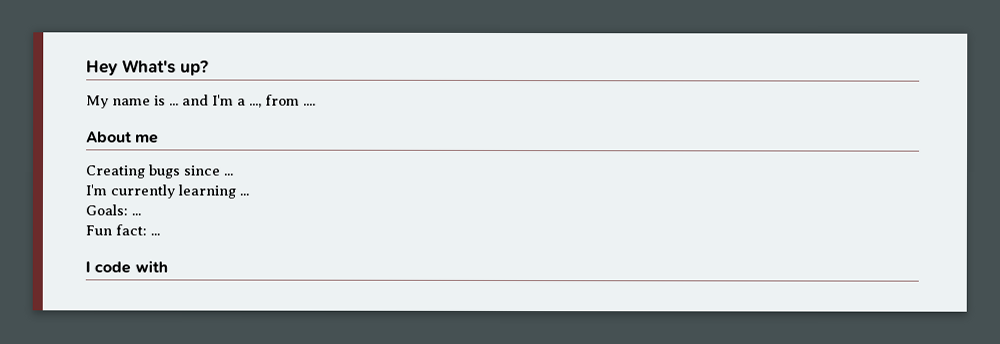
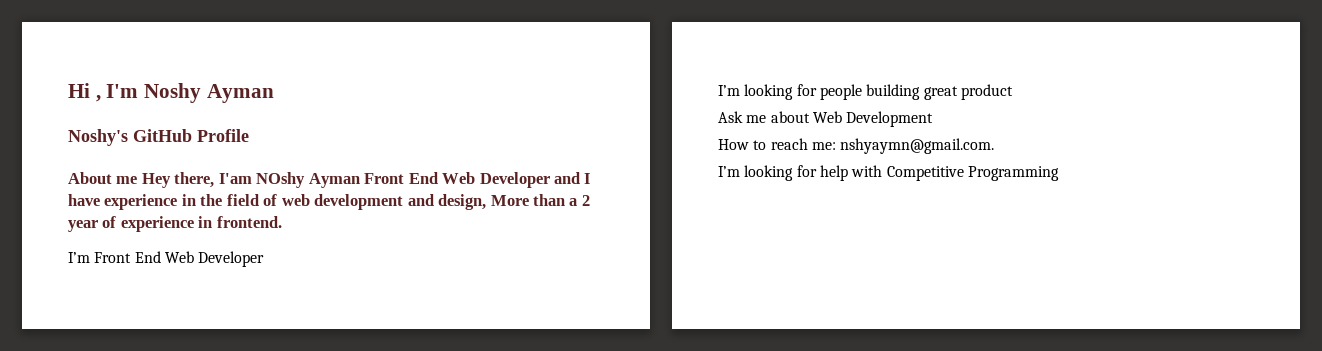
- Hey What's up?
- My name is ... and I'm a ..., from ....
- About me
- Creating bugs since ...
- I'm currently learning ...
- Goals: ...
- Fun fact: ...
- I code with
+ Hi , I'm Noshy Ayman
+ Noshy's GitHub Profile
+ About me Hey there, I'am NOshy Ayman Front End Web Developer and I have experience in the field of web development and design, More than a 2 year of experience in frontend.
+ I’m Front End Web Developer
+ I’m looking for people building great product
+ Ask me about Web Development
+ How to reach me: nshyaymn@gmail.com.
+ I’m looking for help with Competitive Programming

